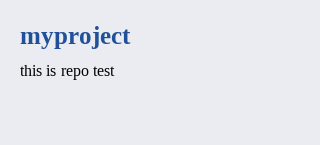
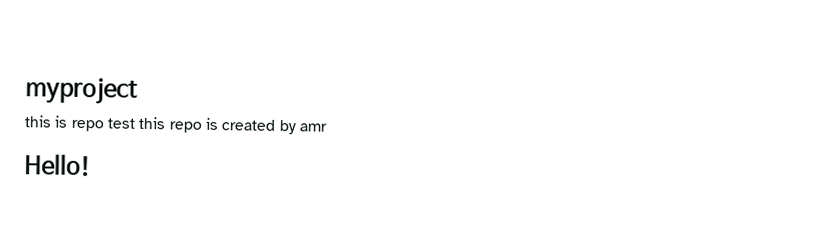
- this is repo test
+ this is repo test this repo is created by amr
+ Hello!

